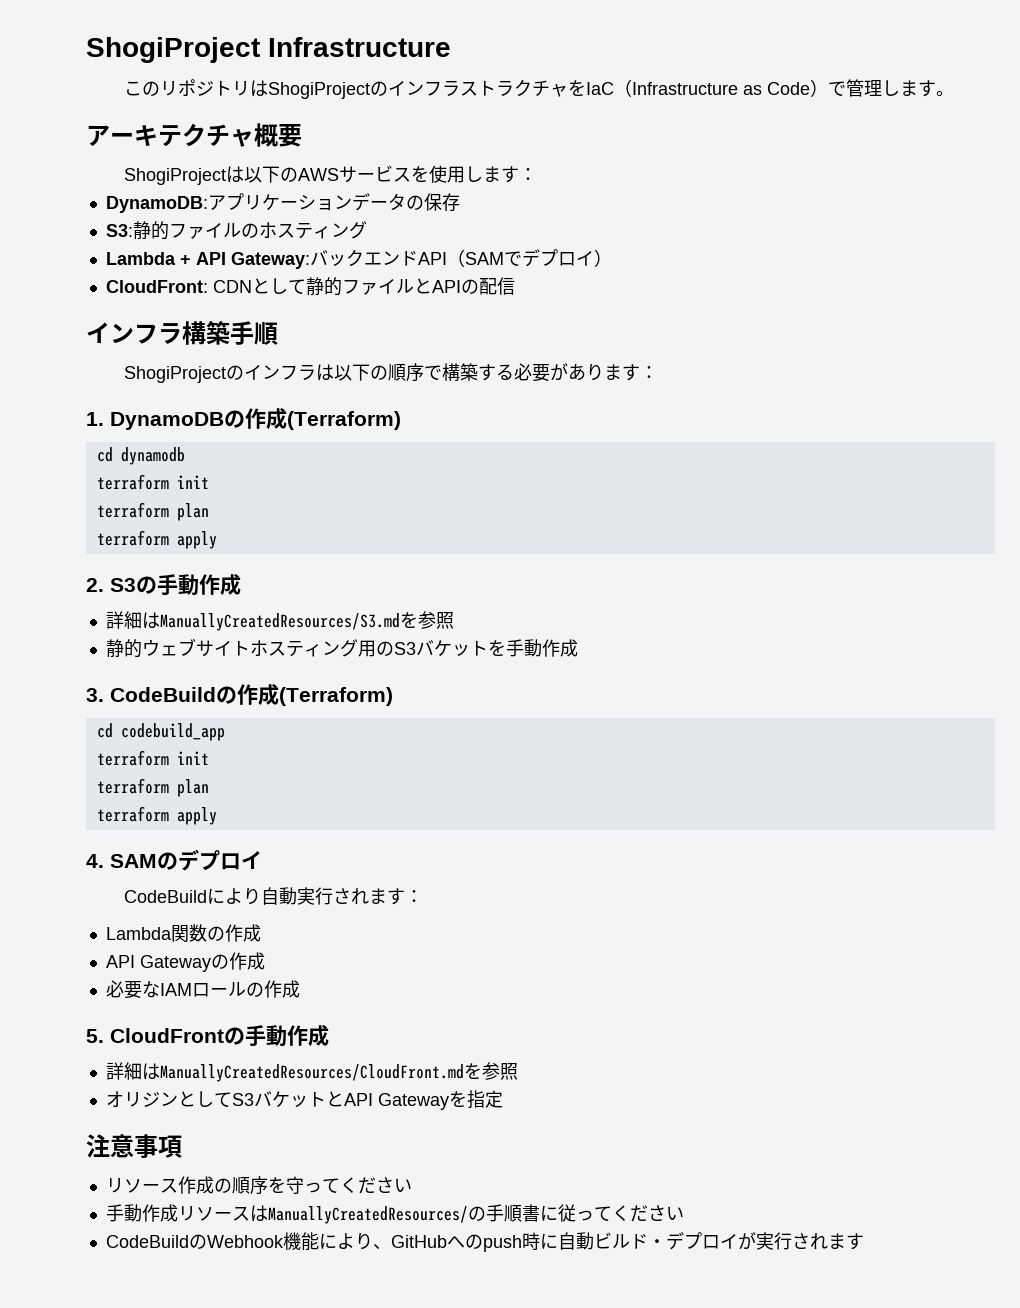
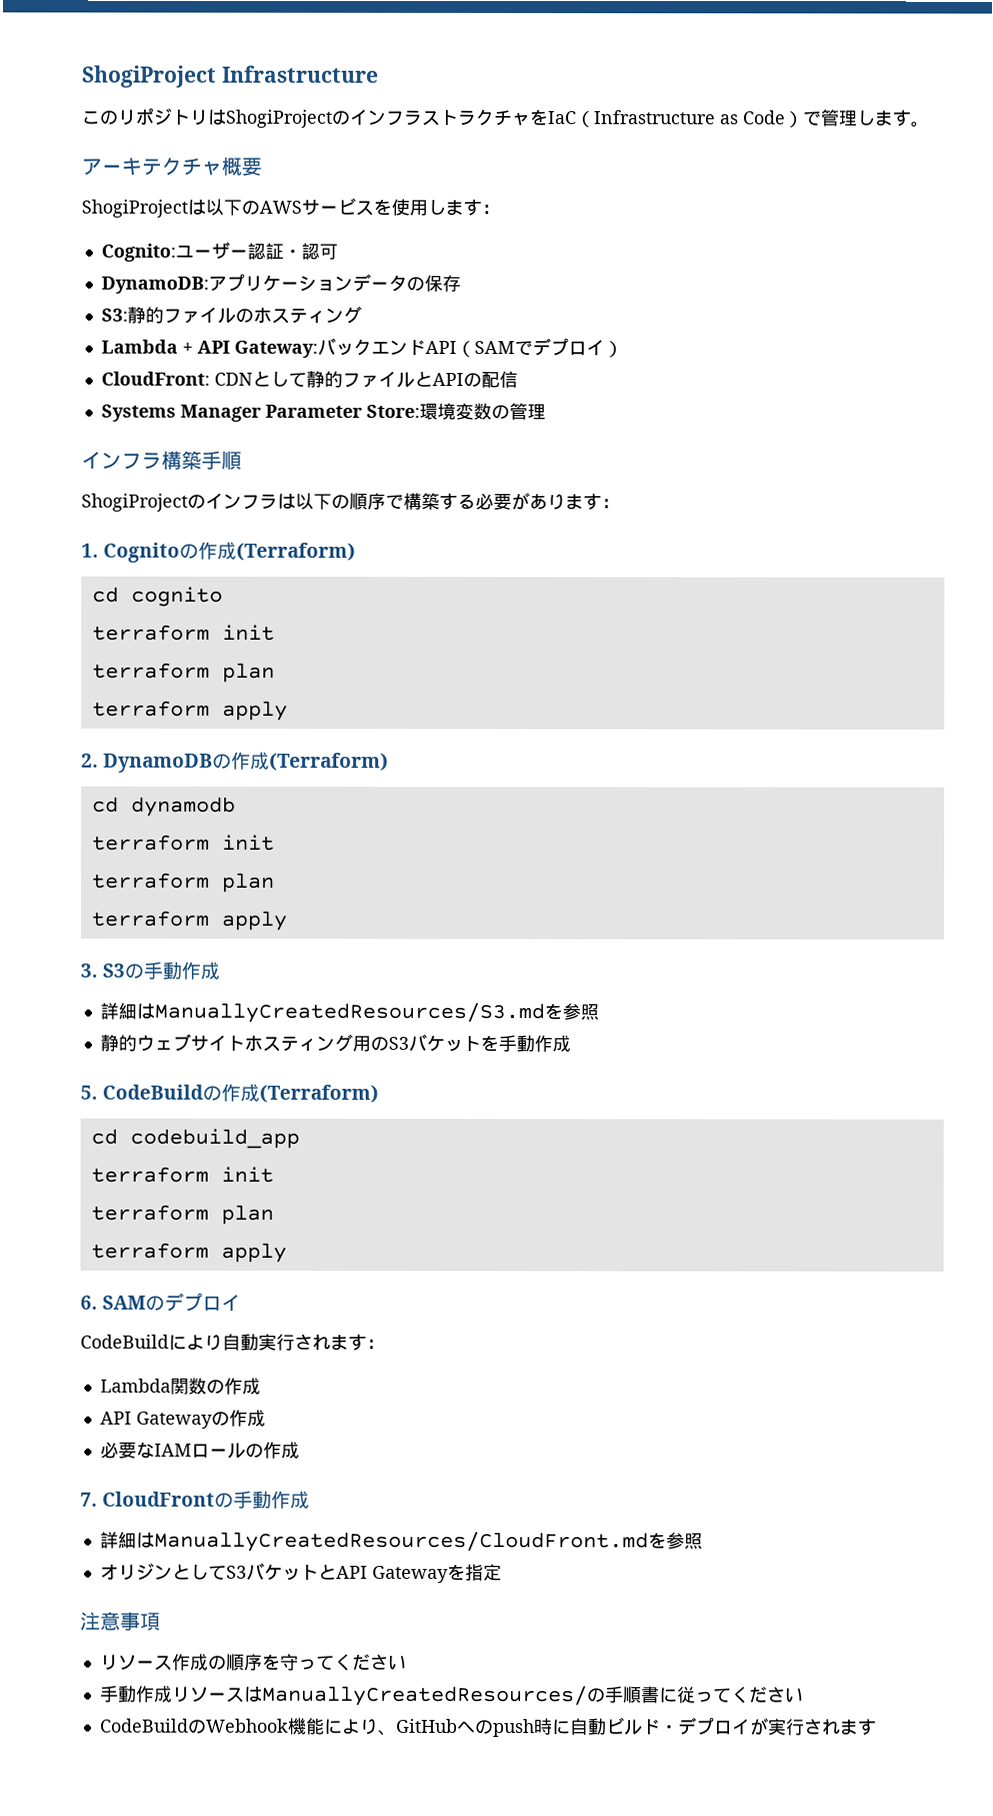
+ Cognito:ユーザー認証・認可
+ Systems Manager Parameter Store:環境変数の管理
- 1. DynamoDBの作成(Terraform)
+ 1. Cognitoの作成(Terraform)
+ cd cognito
+ terraform init
+ terraform plan
+ terraform apply
+ 2. DynamoDBの作成(Terraform)
- 2. S3の手動作成
+ 3. S3の手動作成
- 3. CodeBuildの作成(Terraform)
+ 5. CodeBuildの作成(Terraform)
- 4. SAMのデプロイ
+ 6. SAMのデプロイ
- 5. CloudFrontの手動作成
+ 7. CloudFrontの手動作成

